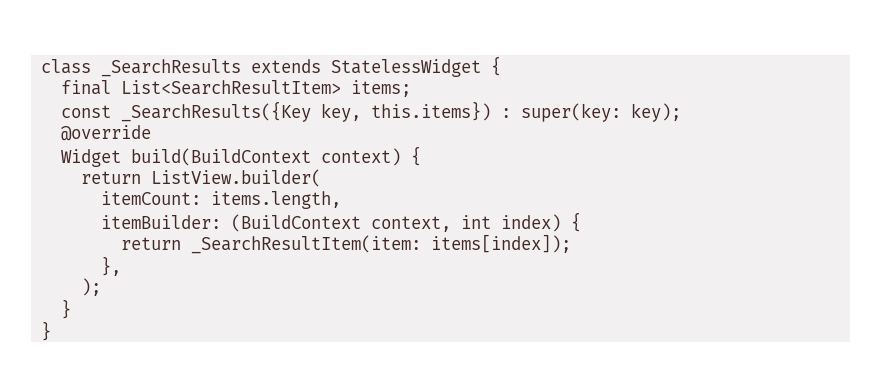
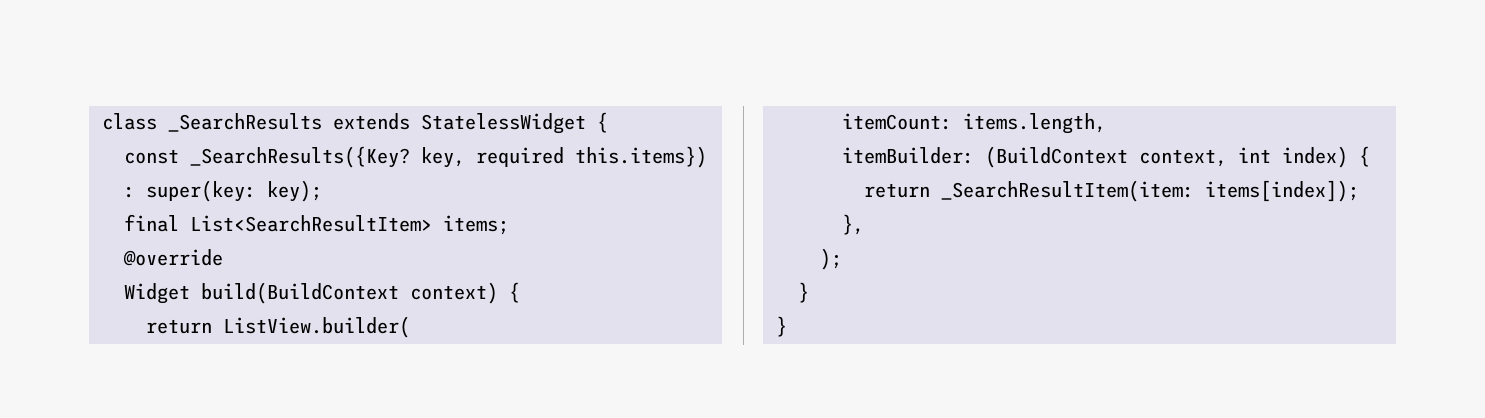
- final List<SearchResultItem> items;
- const _SearchResults({Key key, this.items}) : super(key: key);
+ const _SearchResults({Key? key, required this.items}) : super(key: key);
+ final List<SearchResultItem> items;

